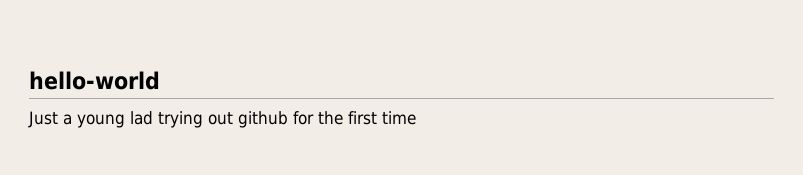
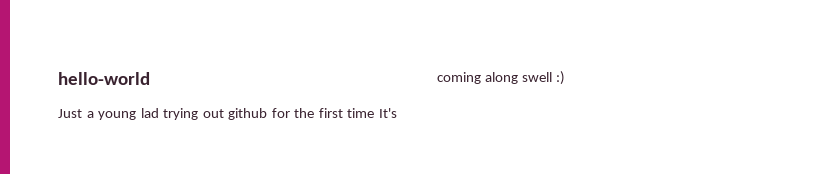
- Just a young lad trying out github for the first time
+ Just a young lad trying out github for the first time It's coming along swell :)

